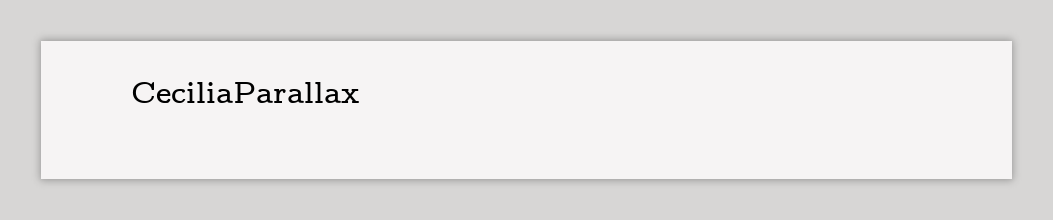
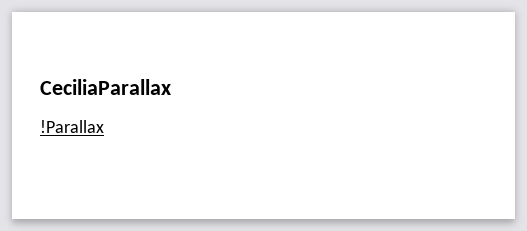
+ !Parallax

